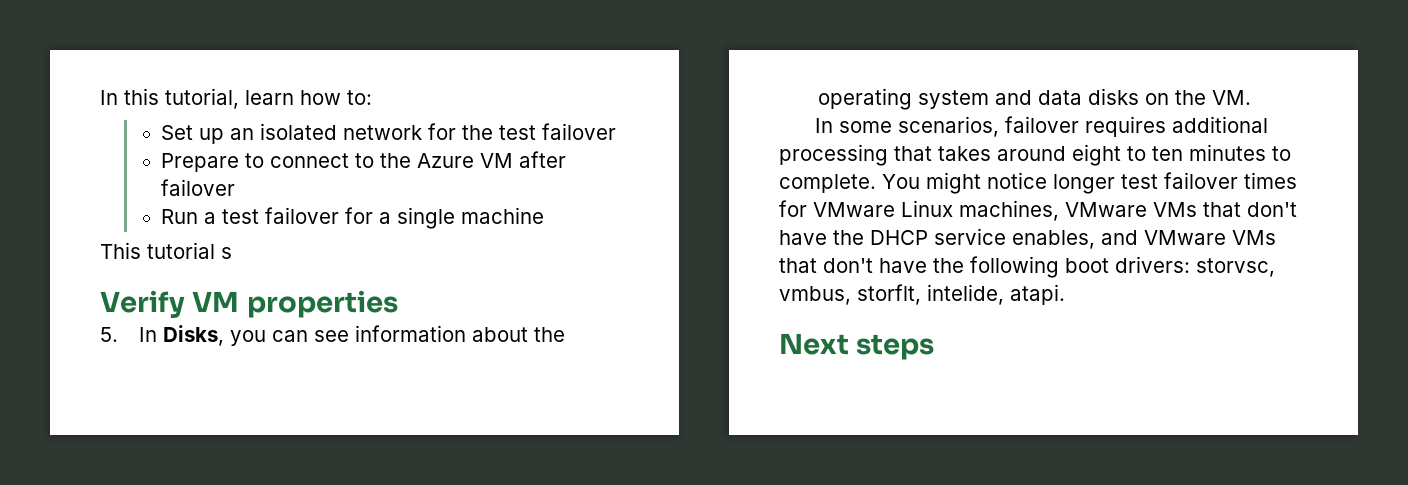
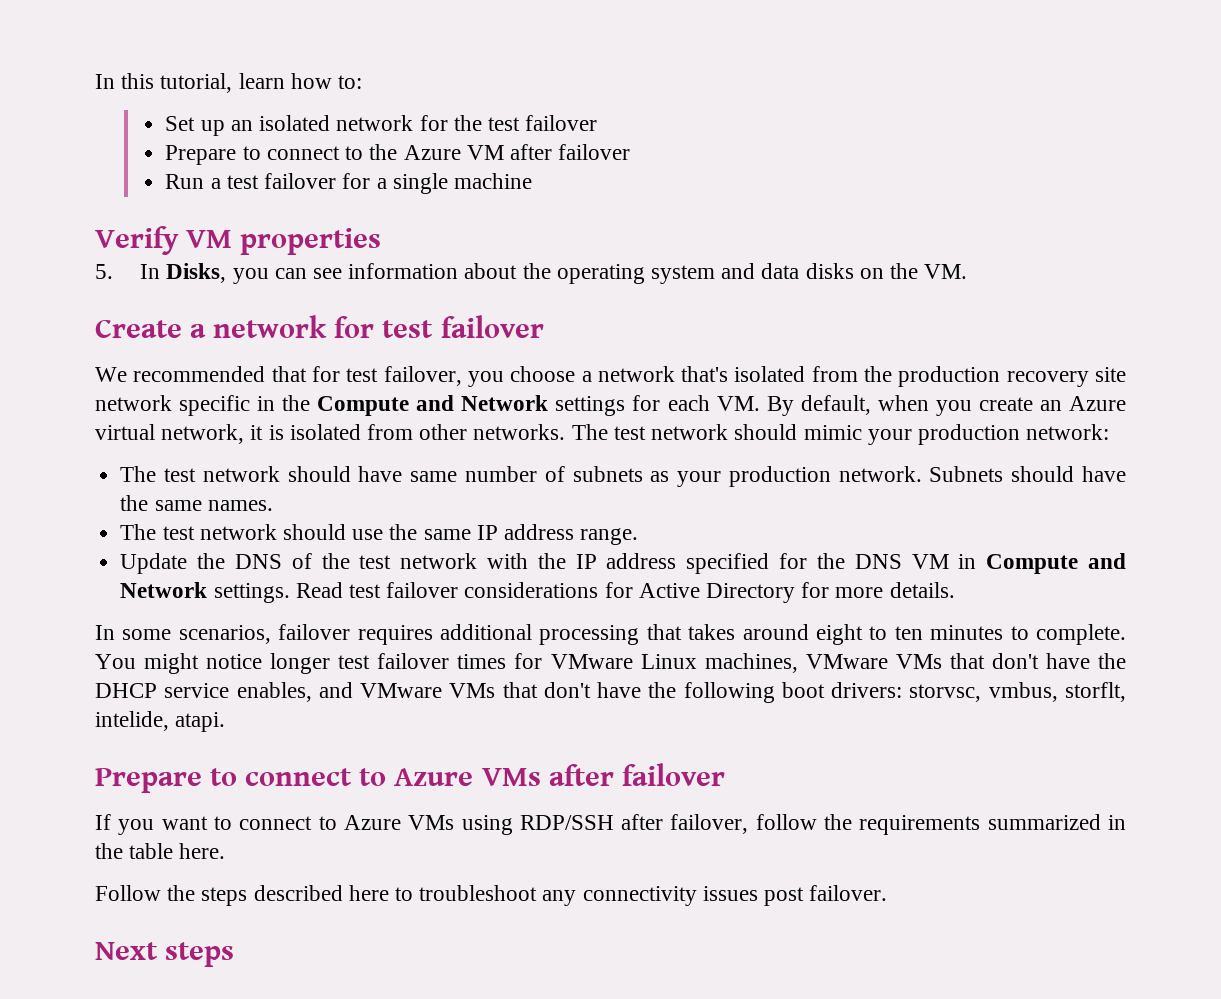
- This tutorial s
+ Create a network for test failover
+ We recommended that for test failover, you choose a network that's isolated from the production recovery site network specific in the Compute and Network settings for each VM. By default, when you create an Azure virtual network, it is isolated from other networks. The test network should mimic your production network:
+ The test network should have same number of subnets as your production network. Subnets should have the same names.
+ The test network should use the same IP address range.
+ Update the DNS of the test network with the IP address specified for the DNS VM in Compute and Network settings. Read test failover considerations for Active Directory for more details.
+ Prepare to connect to Azure VMs after failover
+ If you want to connect to Azure VMs using RDP/SSH after failover, follow the requirements summarized in the table here.
+ Follow the steps described here to troubleshoot any connectivity issues post failover.

